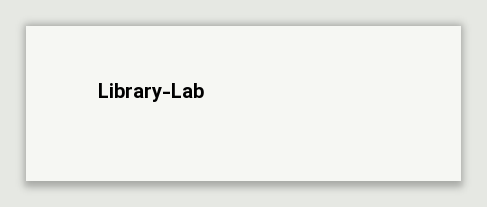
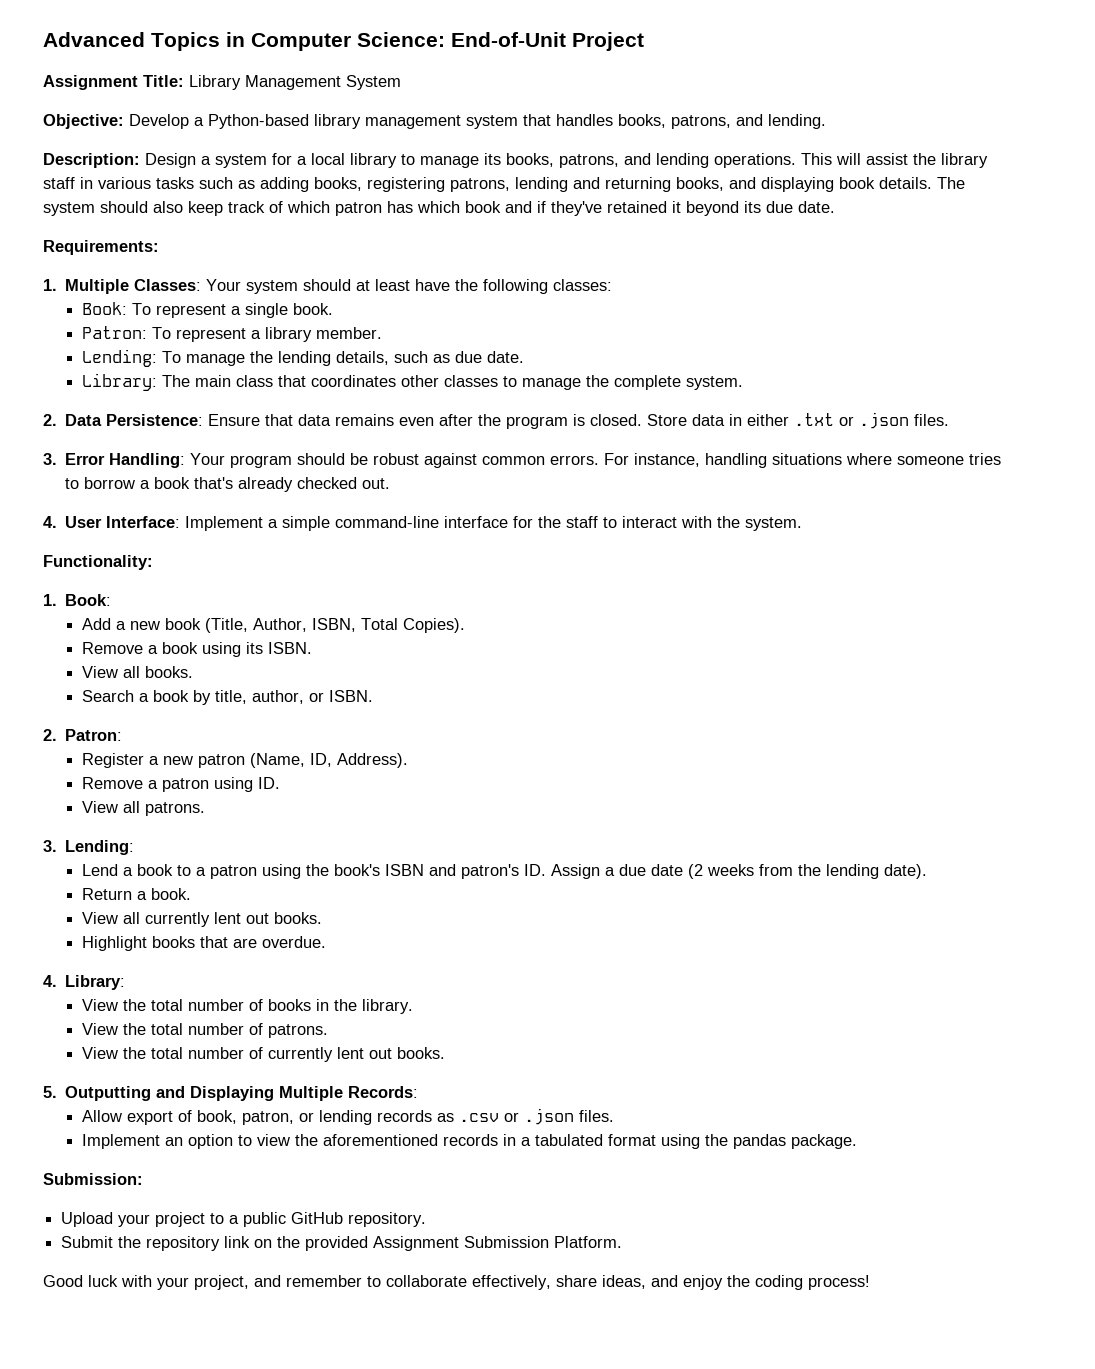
- Library-Lab
+ Advanced Topics in Computer Science: End-of-Unit Project
+ Assignment Title: Library Management System
+ Objective: Develop a Python-based library management system that handles books, patrons, and lending.
+ Description: Design a system for a local library to manage its books, patrons, and lending operations. This will assist the library staff in various tasks such as adding books, registering patrons, lending and returning books, and displaying book details. The system should also keep track of which patron has which book and if they've retained it beyond its due date.
+ Requirements:
+ 1. Multiple Classes: Your system should at least have the following classes:
+ Book: To represent a single book.
+ Patron: To represent a library member.
+ Lending: To manage the lending details, such as due date.
+ Library: The main class that coordinates other classes to manage the complete system.
+ 2. Data Persistence: Ensure that data remains even after the program is closed. Store data in either .txt or .json files.
+ 3. Error Handling: Your program should be robust against common errors. For instance, handling situations where someone tries to borrow a book that's already checked out.
+ 4. User Interface: Implement a simple command-line interface for the staff to interact with the system.
+ Functionality:
+ 1. Book:
+ Add a new book (Title, Author, ISBN, Total Copies).
+ Remove a book using its ISBN.
+ View all books.
+ Search a book by title, author, or ISBN.
+ 2. Patron:
+ Register a new patron (Name, ID, Address).
+ Remove a patron using ID.
+ View all patrons.
+ 3. Lending:
+ Lend a book to a patron using the book's ISBN and patron's ID. Assign a due date (2 weeks from the lending date).
+ Return a book.
+ View all currently lent out books.
+ Highlight books that are overdue.
+ 4. Library:
+ View the total number of books in the library.
+ View the total number of patrons.
+ View the total number of currently lent out books.
+ 5. Outputting and Displaying Multiple Records:
+ Allow export of book, patron, or lending records as .csv or .json files.
+ Implement an option to view the aforementioned records in a tabulated format using the pandas package.
+ Submission:
+ Upload your project to a public GitHub repository.
+ Submit the repository link on the provided Assignment Submission Platform.
+ Good luck with your project, and remember to collaborate effectively, share ideas, and enjoy the coding process!

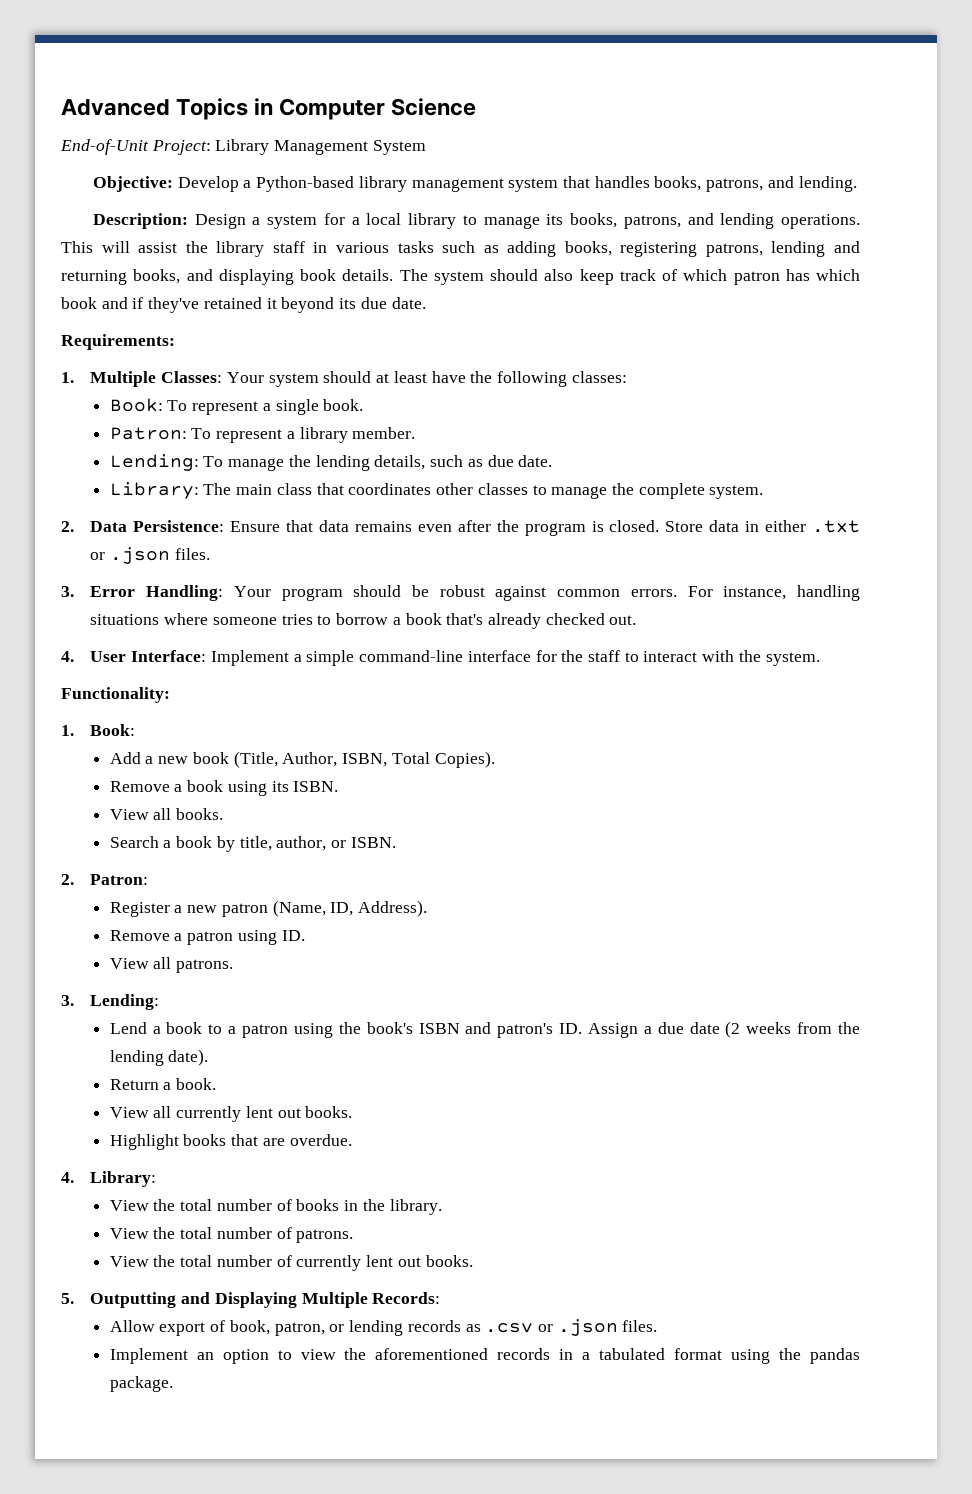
- Advanced Topics in Computer Science: End-of-Unit Project
- Assignment Title: Library Management System
+ Advanced Topics in Computer Science
+ End-of-Unit Project: Library Management System
- Submission:
- Upload your project to a public GitHub repository.
- Submit the repository link on the provided Assignment Submission Platform.
- Good luck with your project, and remember to collaborate effectively, share ideas, and enjoy the coding process!

